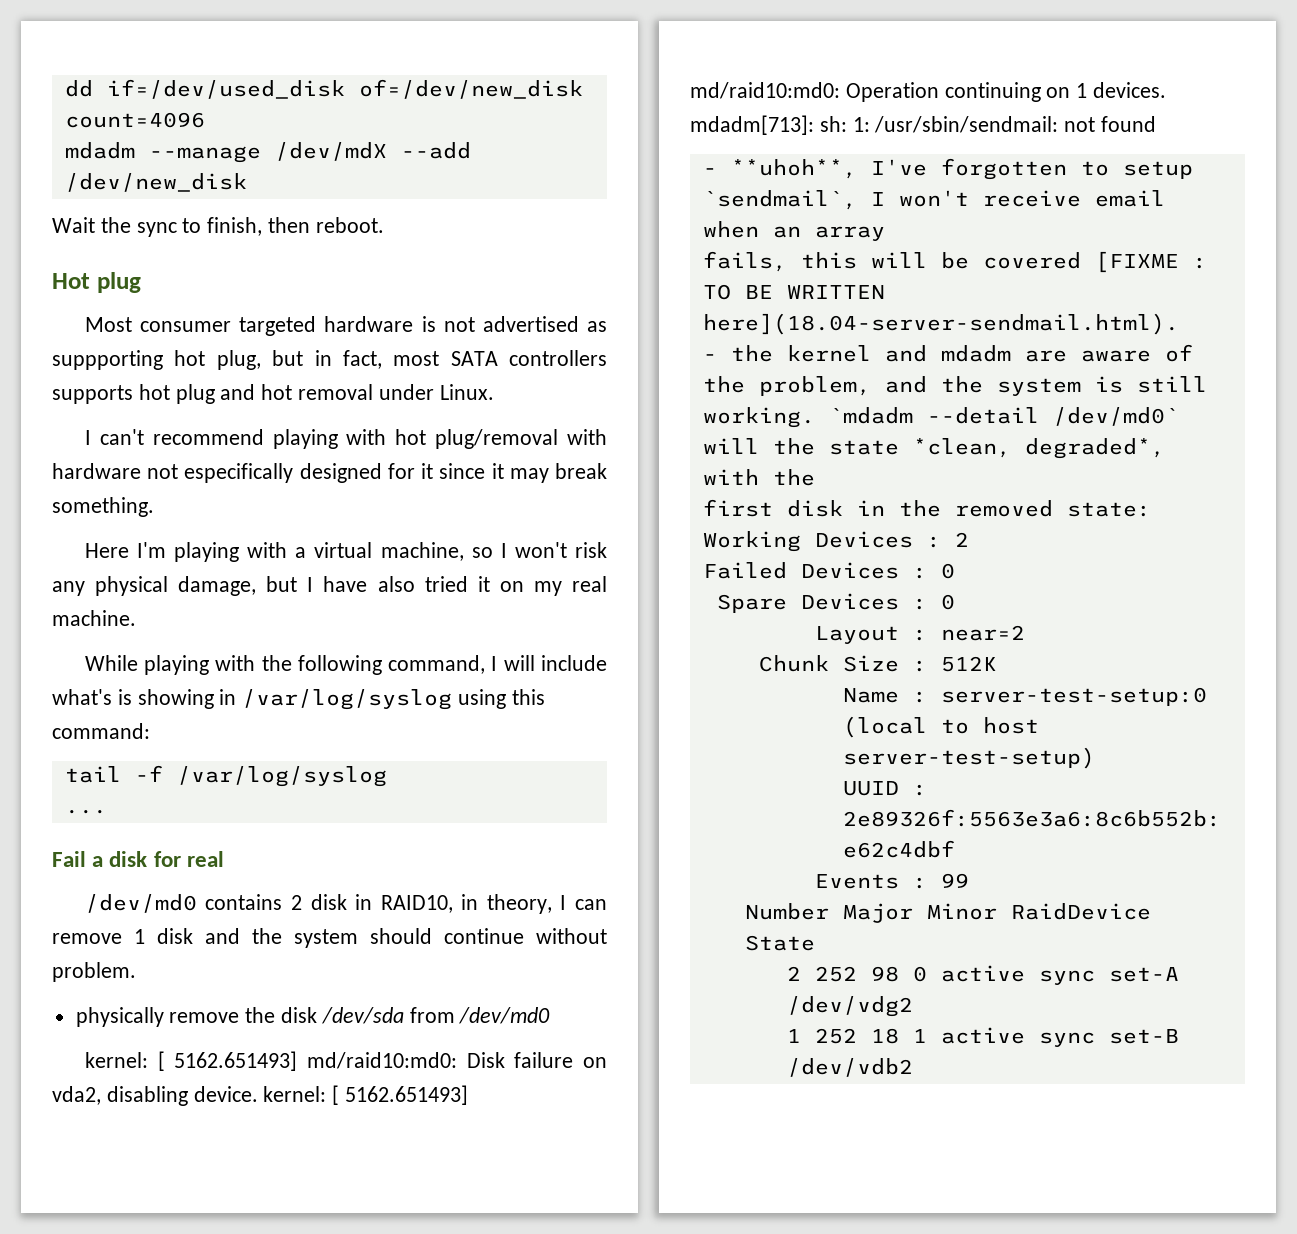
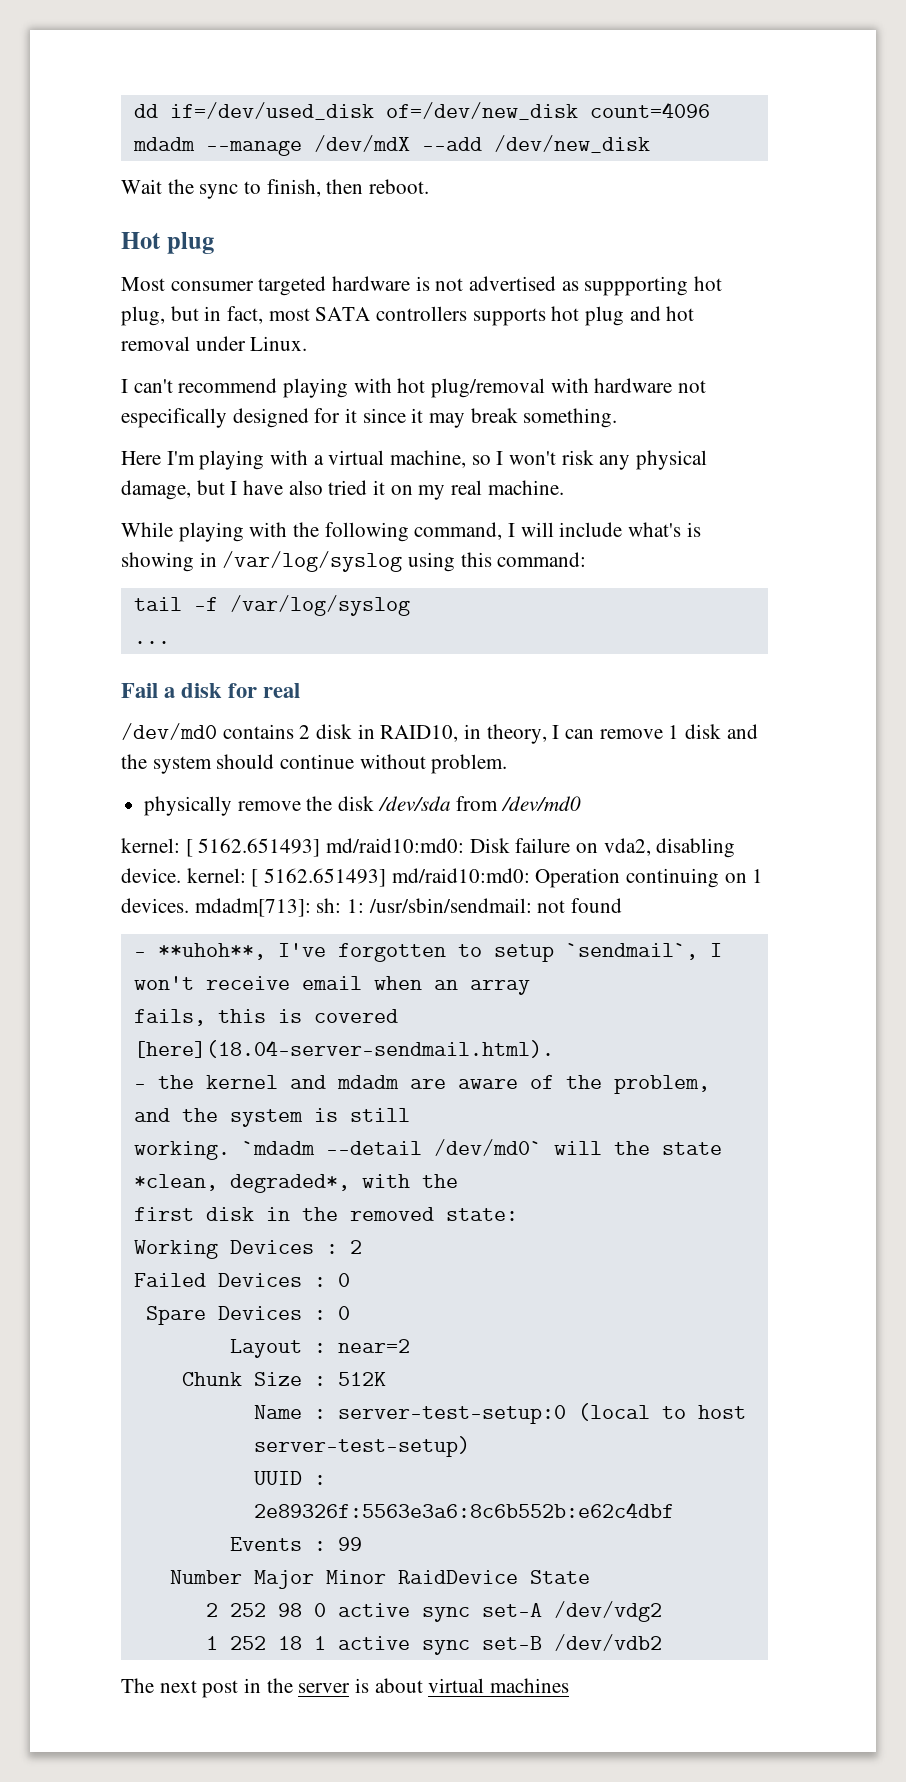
- fails, this will be covered [FIXME : TO BE WRITTEN here](18.04-server-sendmail.html).
+ fails, this is covered [here](18.04-server-sendmail.html).
+ The next post in the server is about virtual machines

